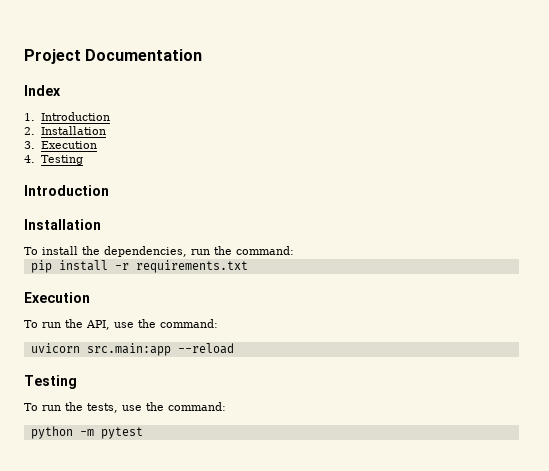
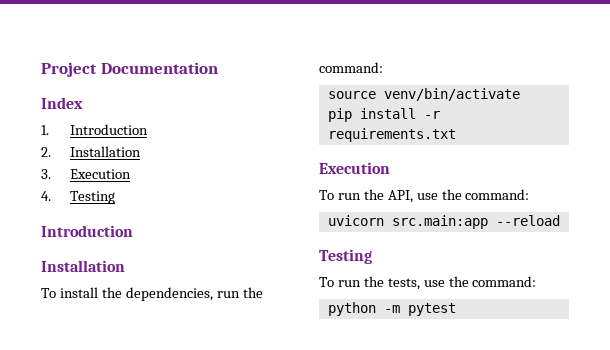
+ source venv/bin/activate

